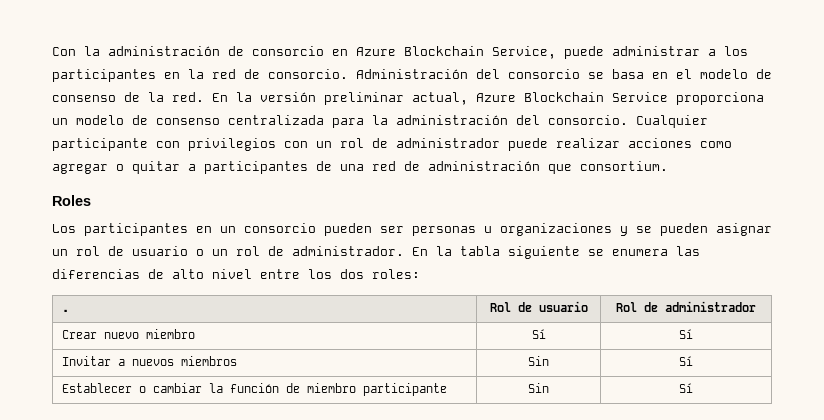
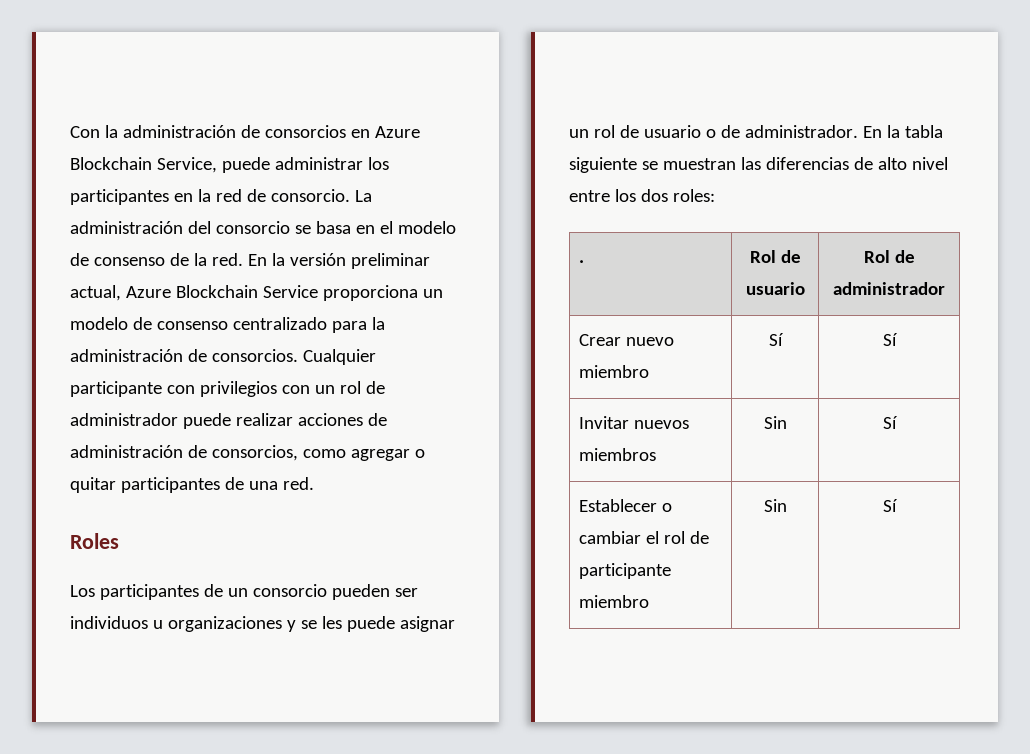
- Con la administración de consorcio en Azure Blockchain Service, puede administrar a los participantes en la red de consorcio.
+ Con la administración de consorcios en Azure Blockchain Service, puede administrar los participantes en la red de consorcio.
- Administración del consorcio se basa en el modelo de consenso de la red.
+ La administración del consorcio se basa en el modelo de consenso de la red.
- En la versión preliminar actual, Azure Blockchain Service proporciona un modelo de consenso centralizada para la administración del consorcio.
+ En la versión preliminar actual, Azure Blockchain Service proporciona un modelo de consenso centralizado para la administración de consorcios.
- Cualquier participante con privilegios con un rol de administrador puede realizar acciones como agregar o quitar a participantes de una red de administración que consortium.
+ Cualquier participante con privilegios con un rol de administrador puede realizar acciones de administración de consorcios, como agregar o quitar participantes de una red.
- Los participantes en un consorcio pueden ser personas u organizaciones y se pueden asignar un rol de usuario o un rol de administrador.
+ Los participantes de un consorcio pueden ser individuos u organizaciones y se les puede asignar un rol de usuario o de administrador.
- En la tabla siguiente se enumera las diferencias de alto nivel entre los dos roles:
+ En la tabla siguiente se muestran las diferencias de alto nivel entre los dos roles:
- Invitar a nuevos miembros | Sin | Sí
+ Invitar nuevos miembros | Sin | Sí
- Establecer o cambiar la función de miembro participante | Sin | Sí
+ Establecer o cambiar el rol de participante miembro | Sin | Sí

